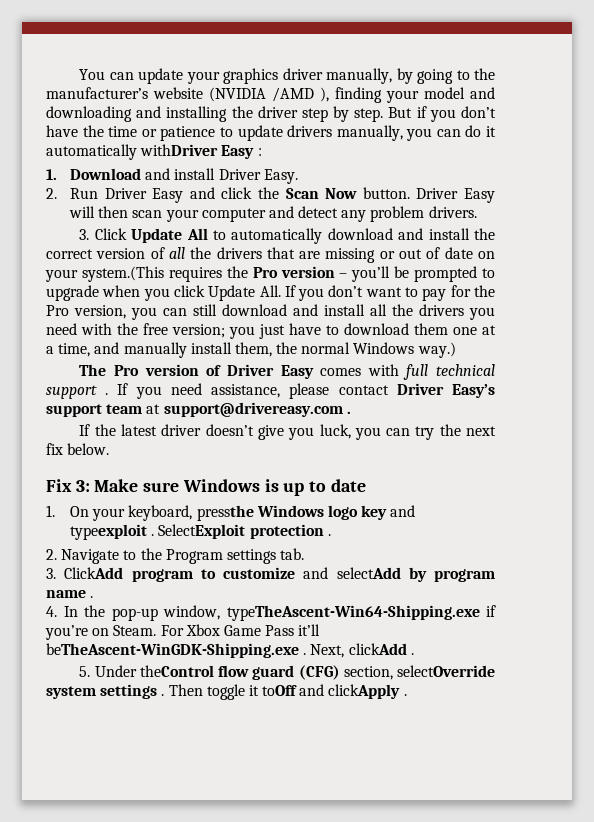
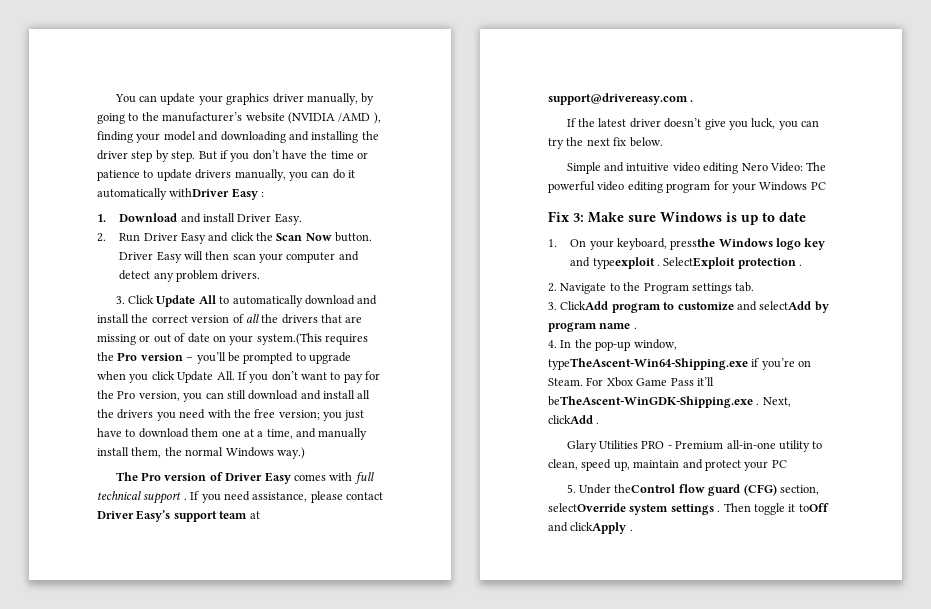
+ Simple and intuitive video editing Nero Video: The powerful video editing program for your Windows PC
+ Glary Utilities PRO - Premium all-in-one utility to clean, speed up, maintain and protect your PC

